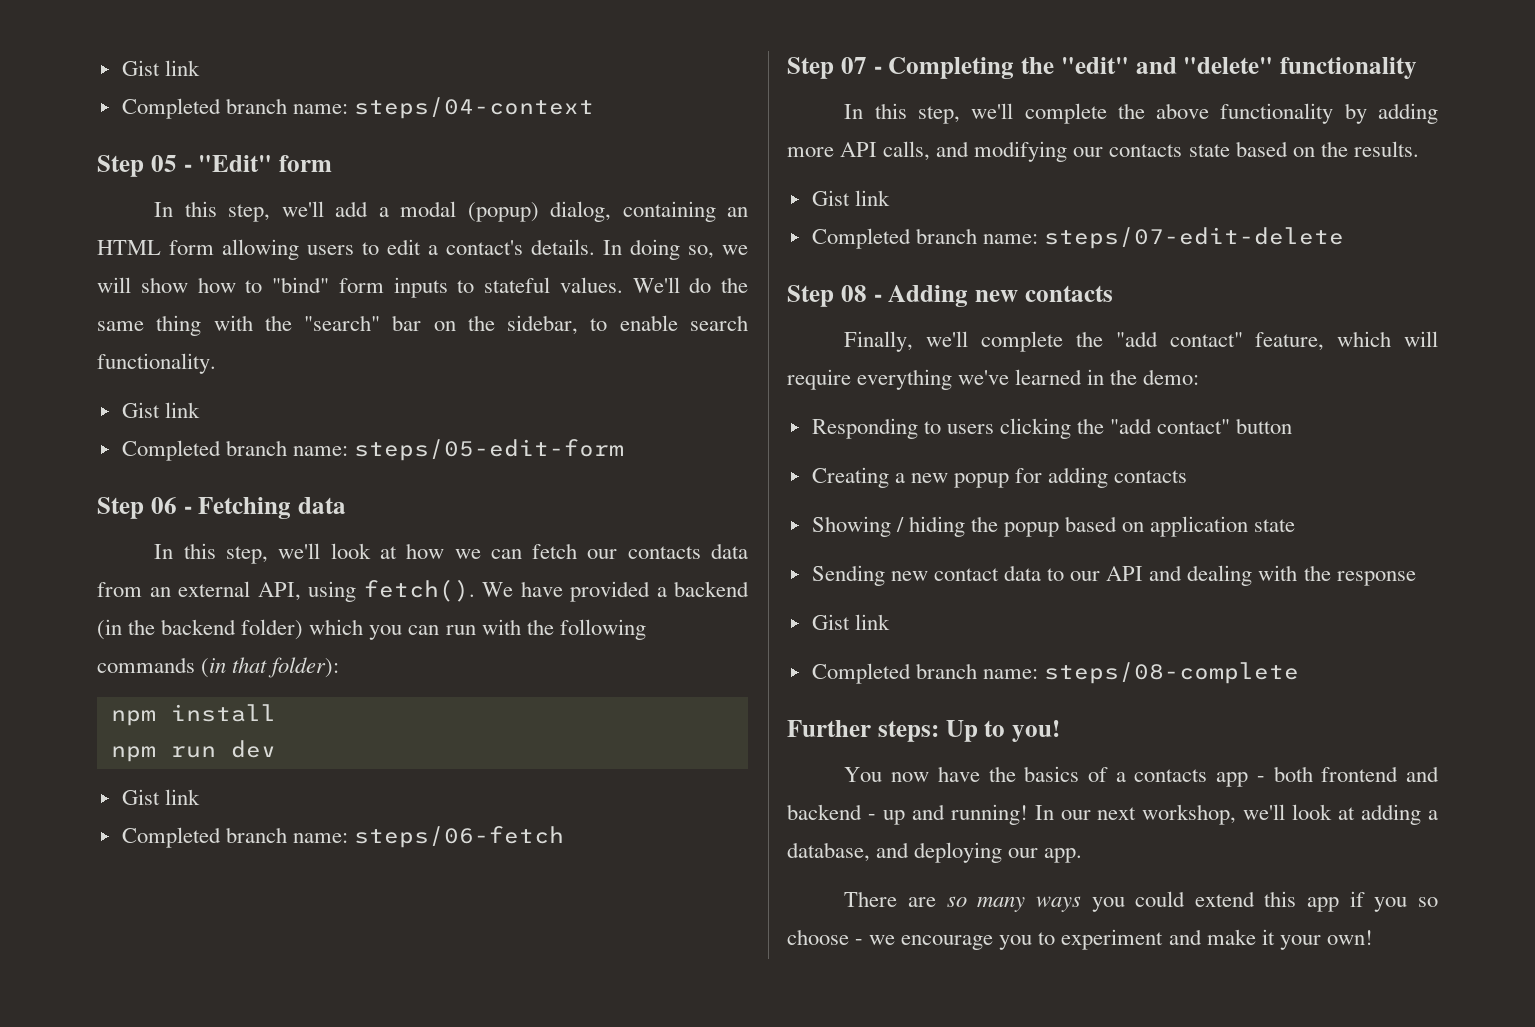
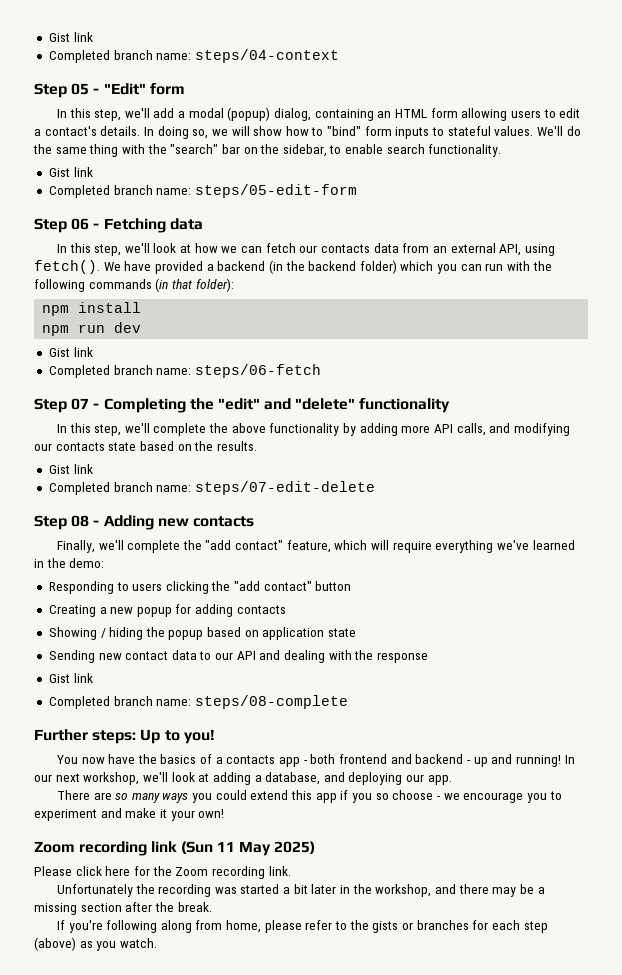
+ Zoom recording link (Sun 11 May 2025)
+ Please click here for the Zoom recording link.
+ Unfortunately the recording was started a bit later in the workshop, and there may be a missing section after the break.
+ If you're following along from home, please refer to the gists or branches for each step (above) as you watch.

